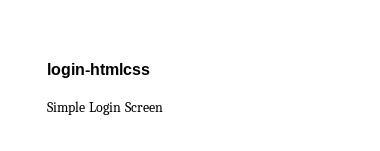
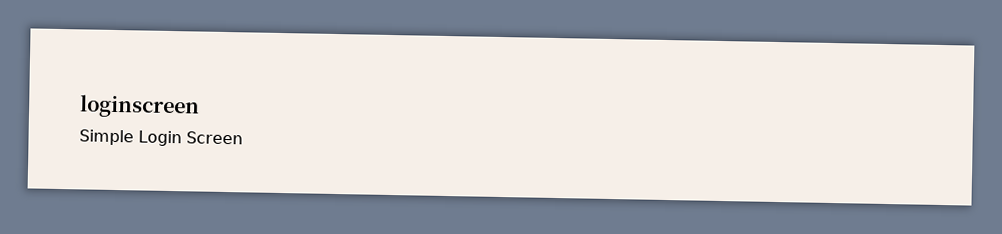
- login-htmlcss
+ loginscreen

